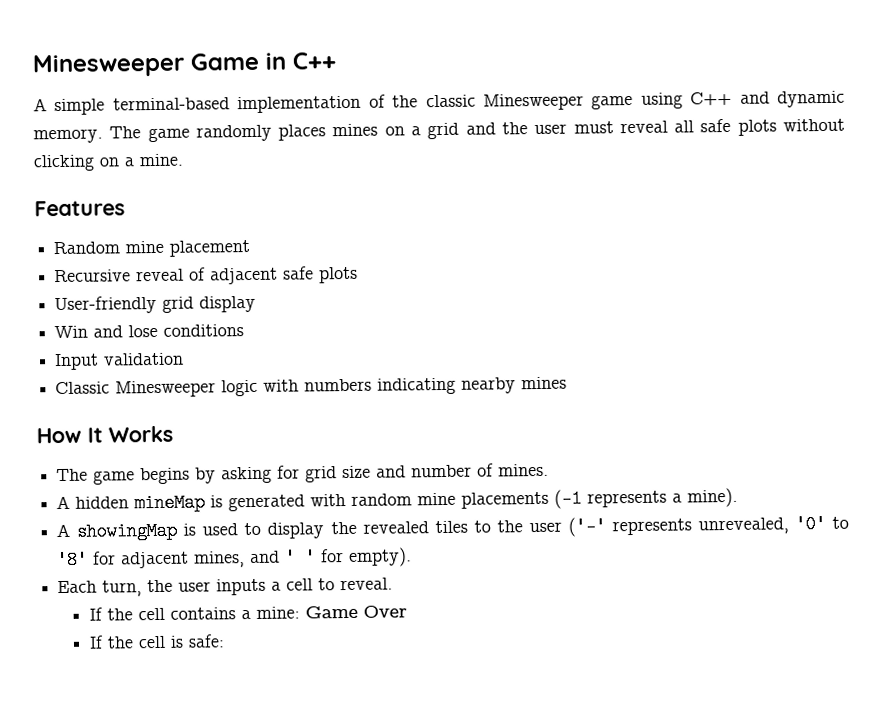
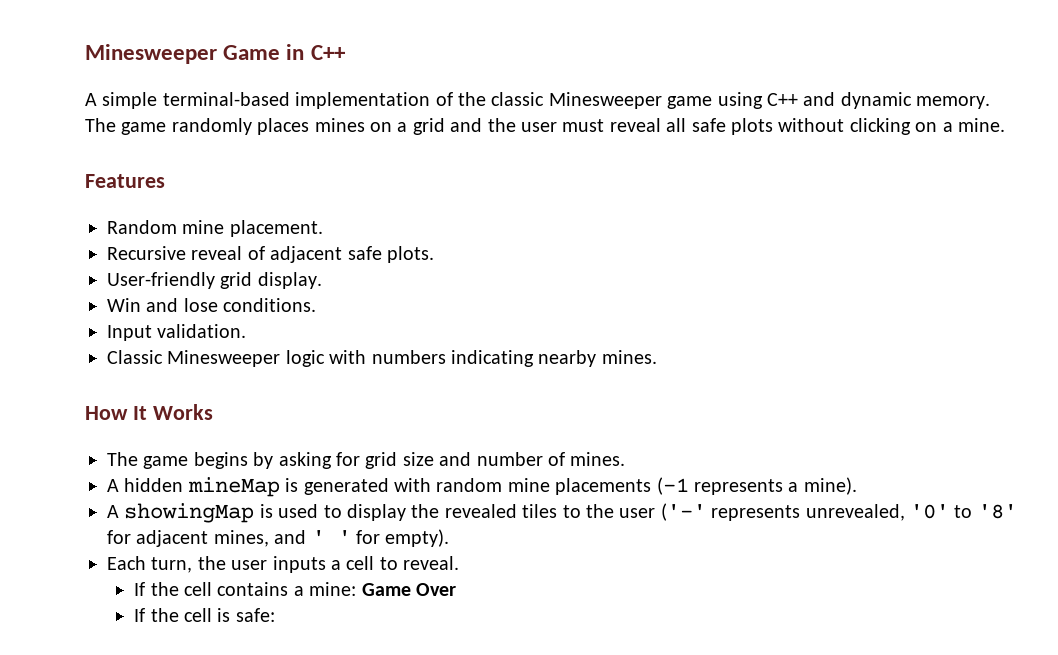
- Random mine placement
+ Random mine placement.
- Recursive reveal of adjacent safe plots
+ Recursive reveal of adjacent safe plots.
- User-friendly grid display
+ User-friendly grid display.
- Win and lose conditions
+ Win and lose conditions.
- Input validation
+ Input validation.
- Classic Minesweeper logic with numbers indicating nearby mines
+ Classic Minesweeper logic with numbers indicating nearby mines.

